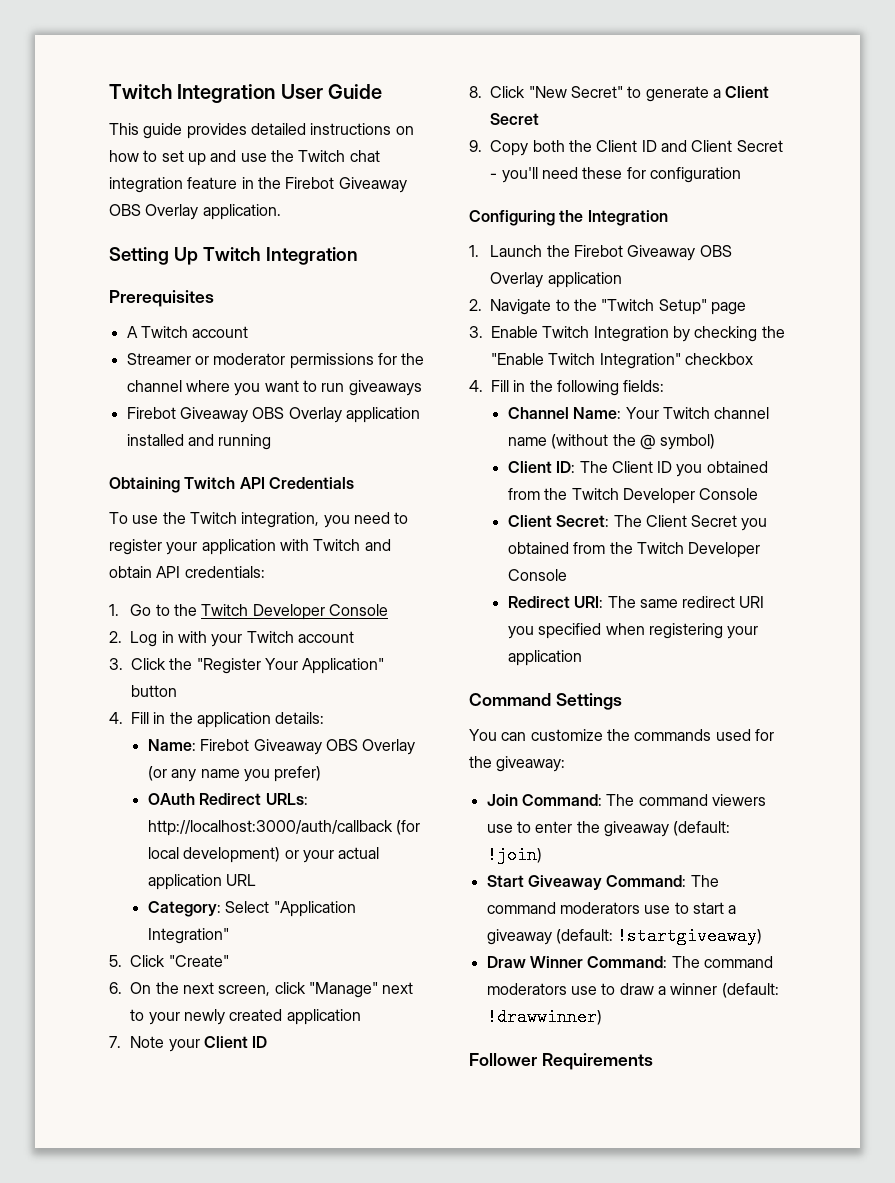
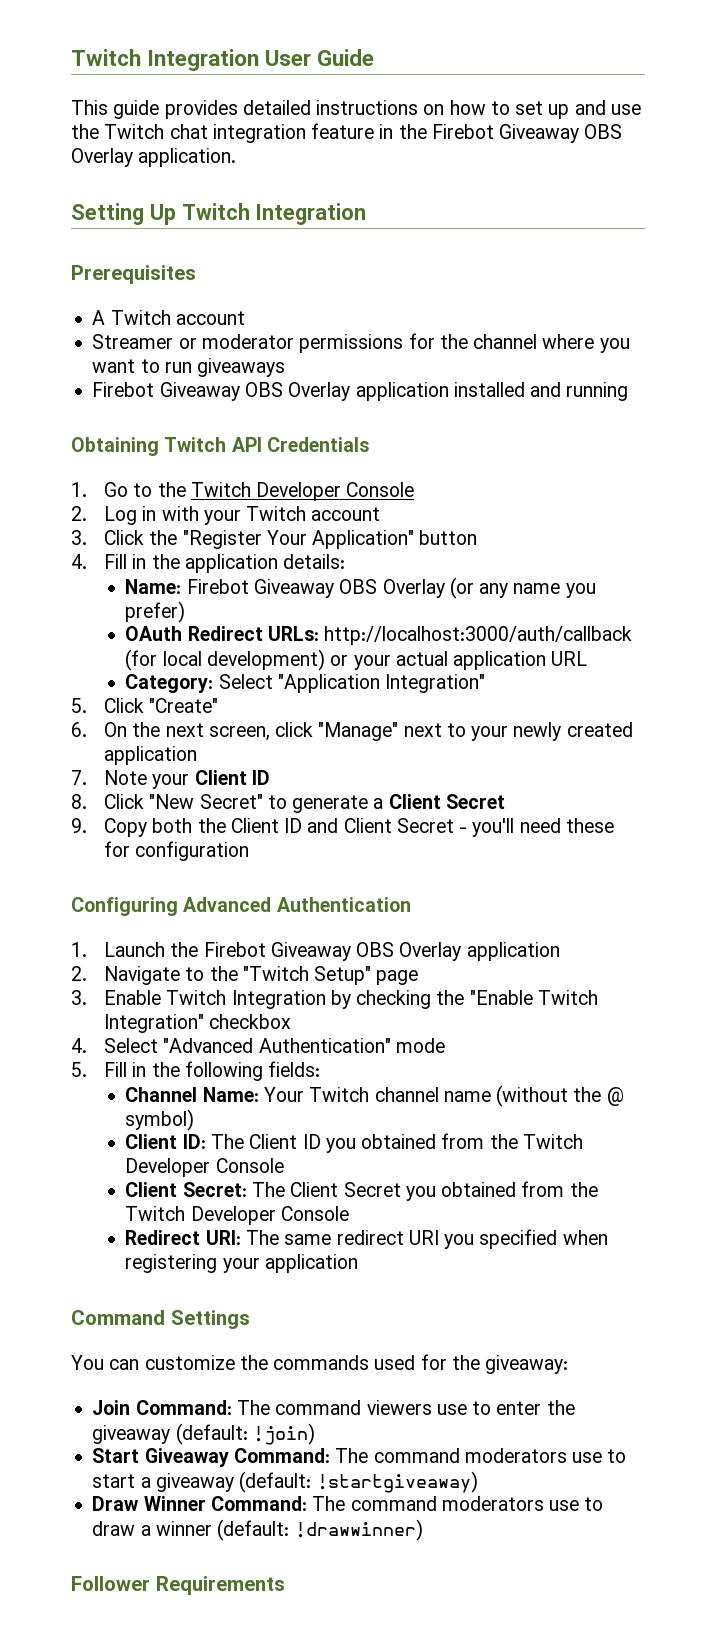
- To use the Twitch integration, you need to register your application with Twitch and obtain API credentials:
- Configuring the Integration
+ Configuring Advanced Authentication
- 4. Fill in the following fields:
+ 4. Select "Advanced Authentication" mode
+ 5. Fill in the following fields:

